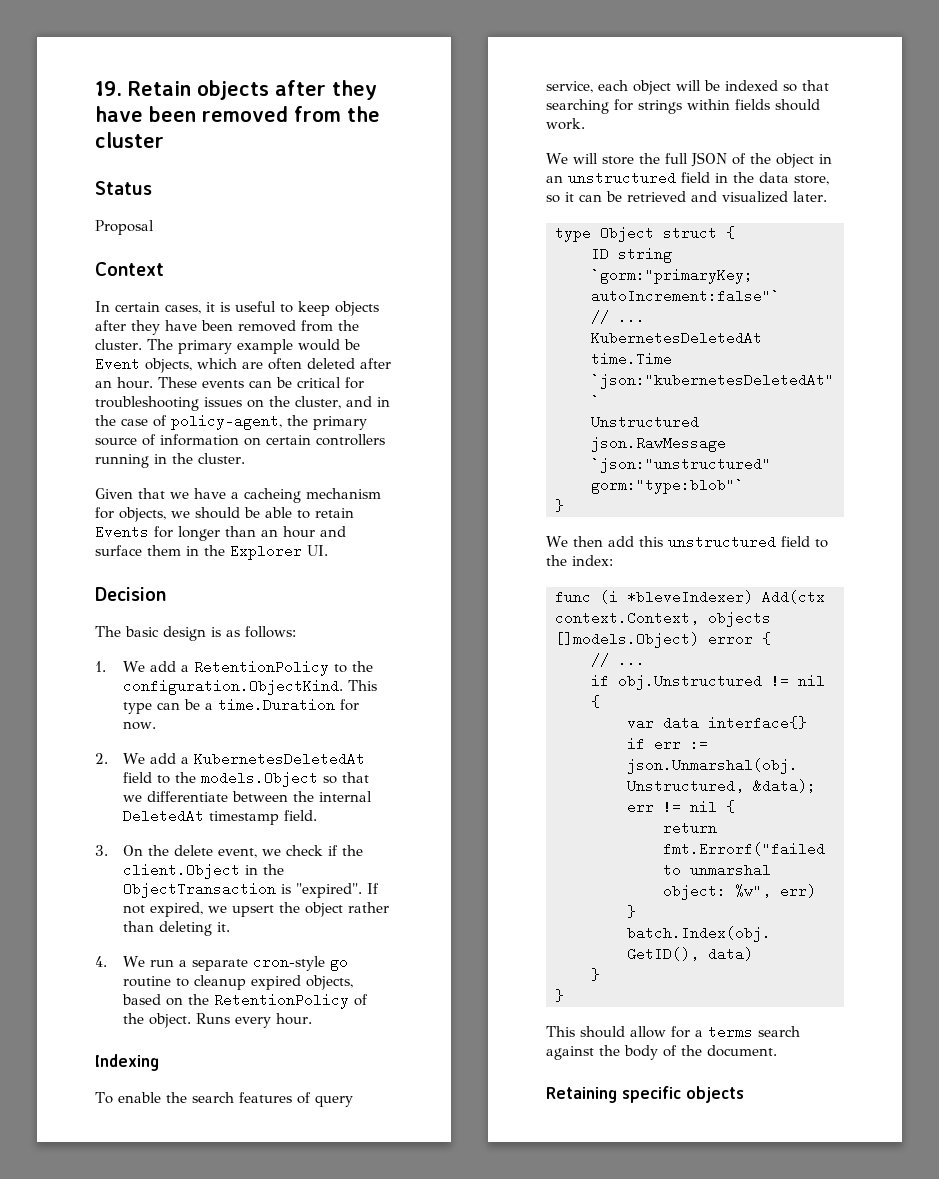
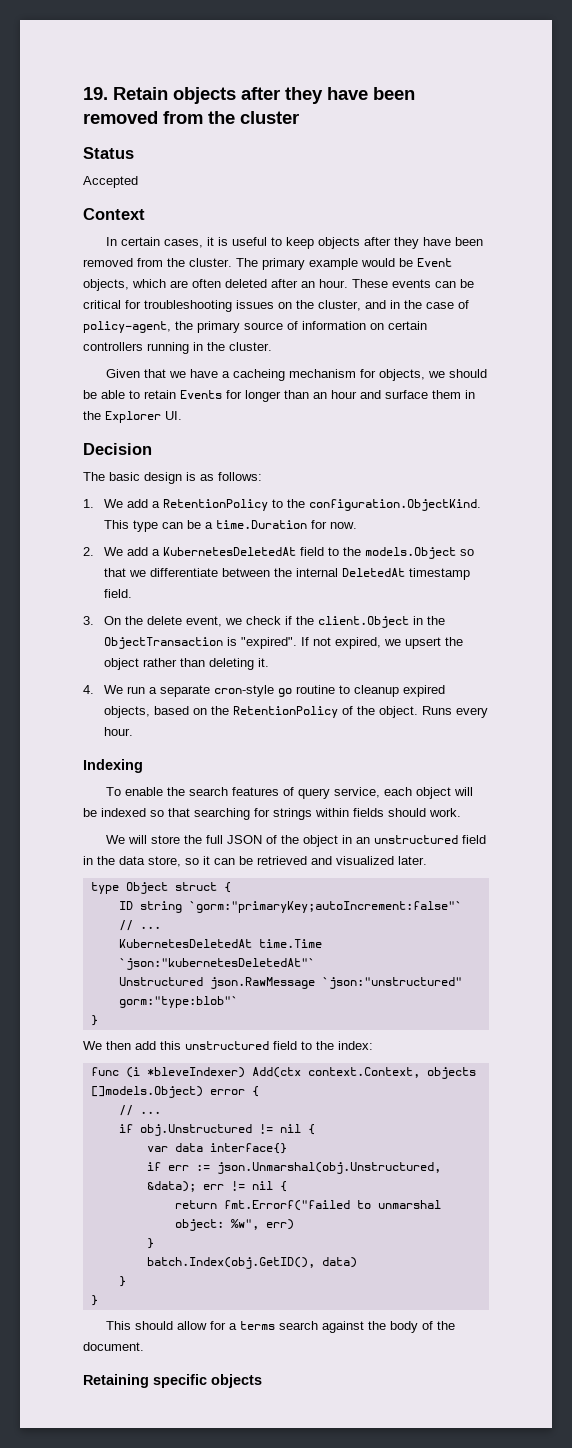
- Proposal
+ Accepted

